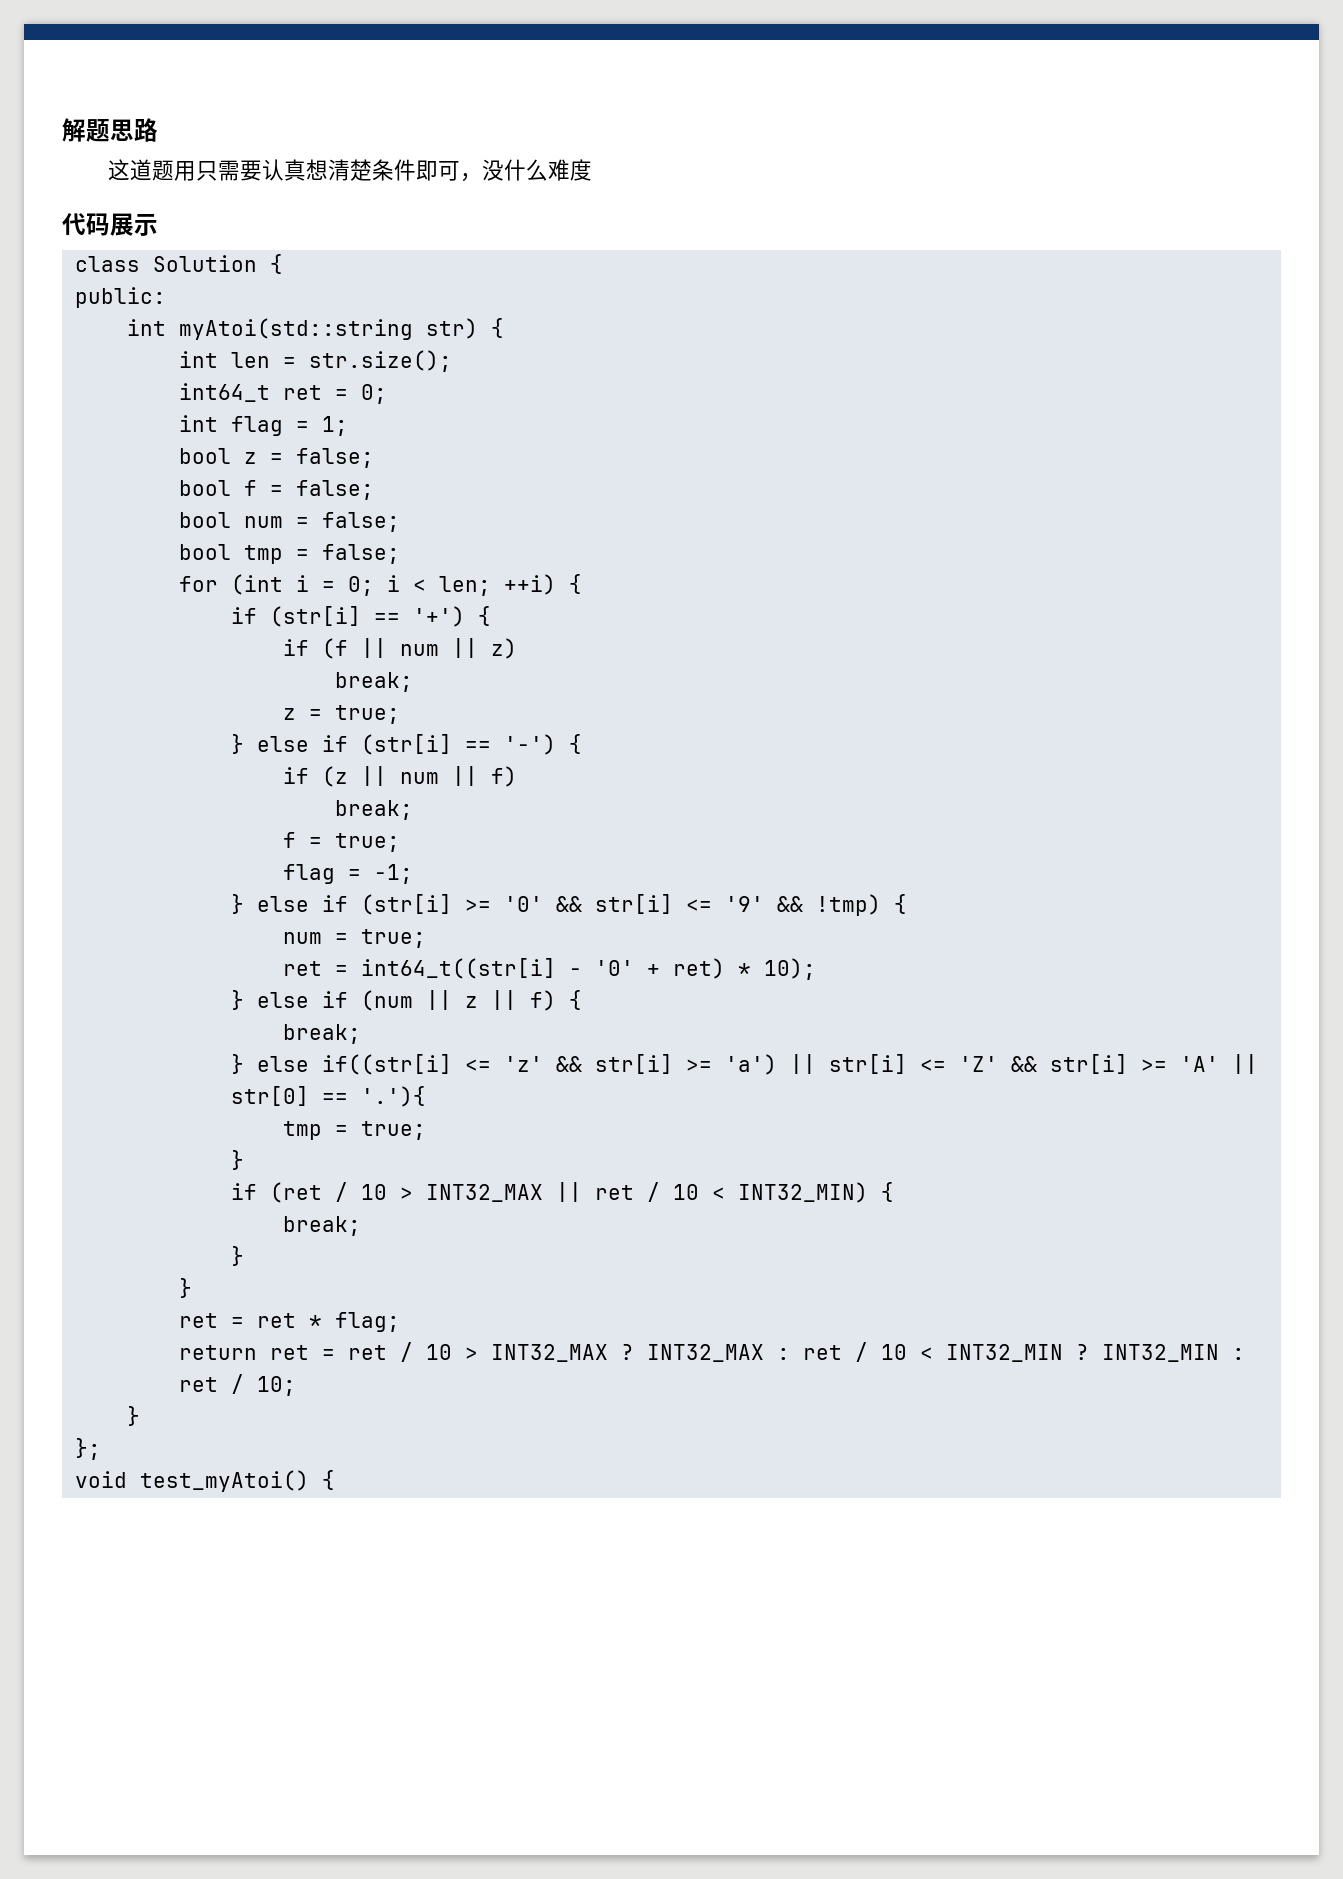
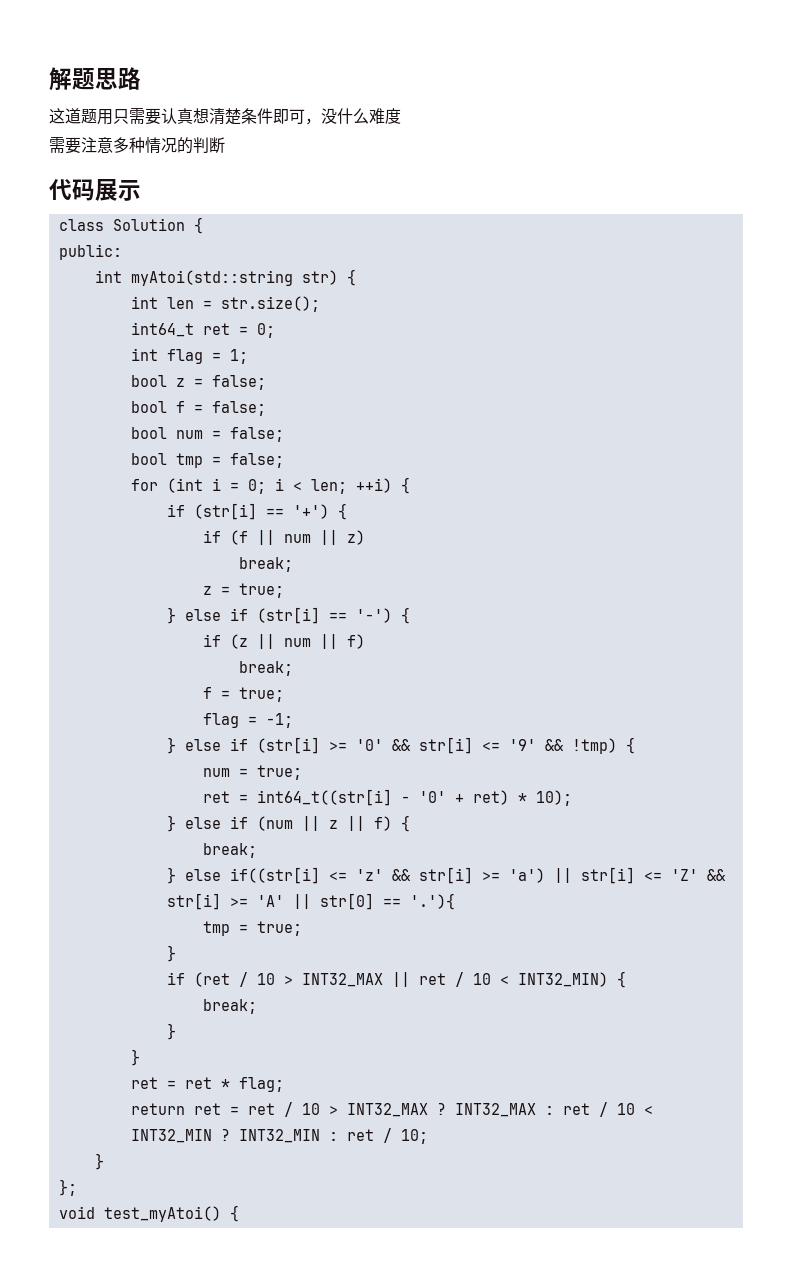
+ 需要注意多种情况的判断

